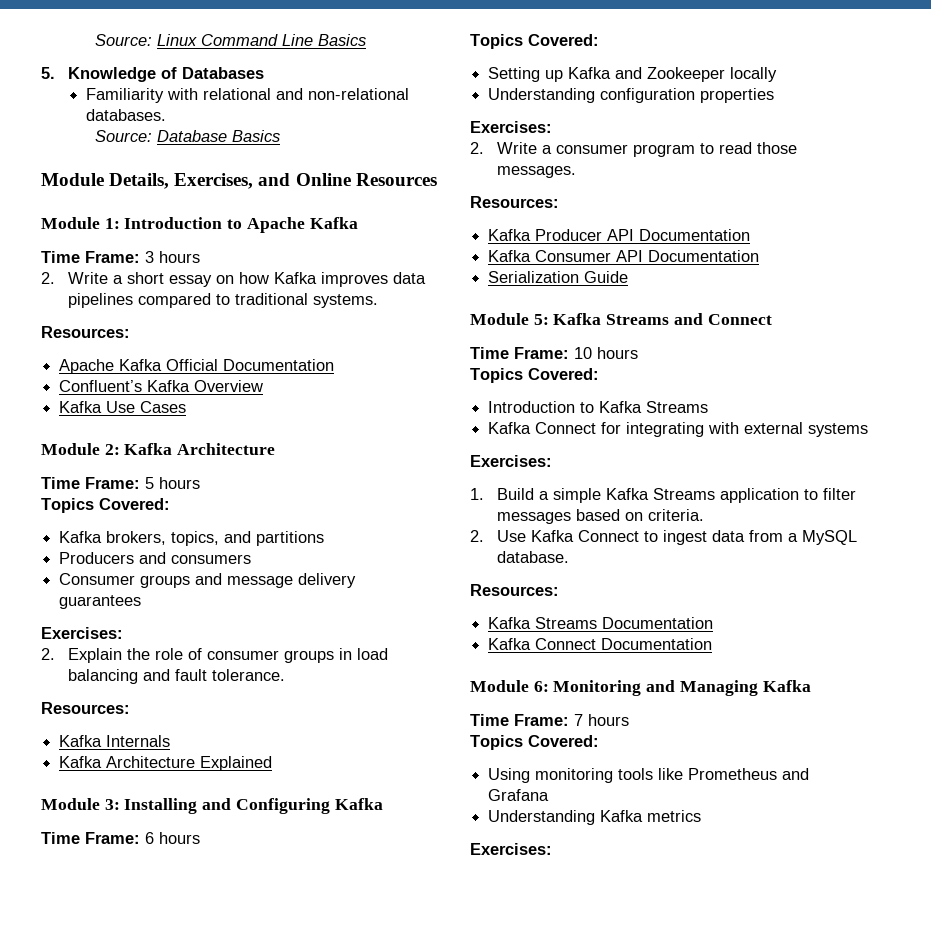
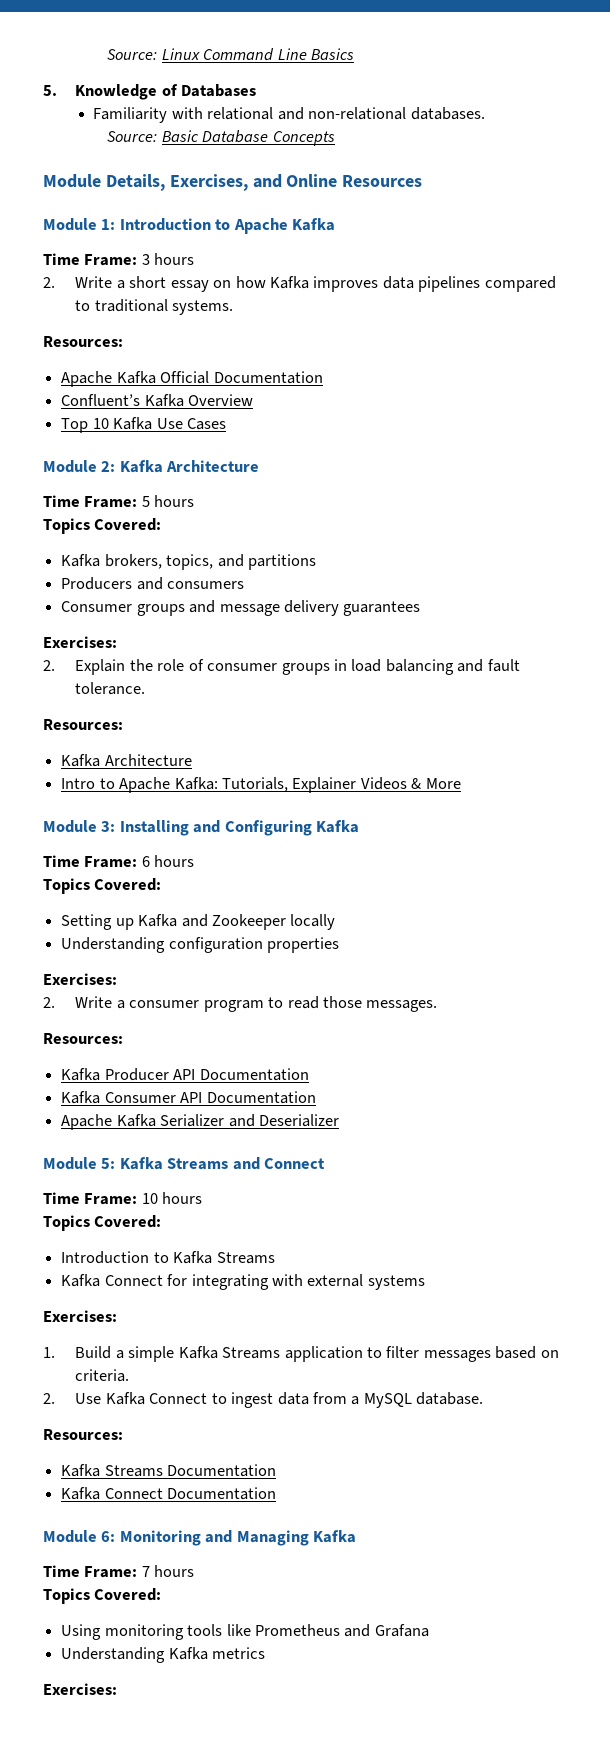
- Source: Database Basics
+ Source: Basic Database Concepts
- Kafka Use Cases
+ Top 10 Kafka Use Cases
  2. Explain the role of consumer groups in load balancing and fault tolerance.
  Resources:
- Kafka Internals
- Kafka Architecture Explained
+ Kafka Architecture
+ Intro to Apache Kafka: Tutorials, Explainer Videos & More
- Serialization Guide
+ Apache Kafka Serializer and Deserializer

